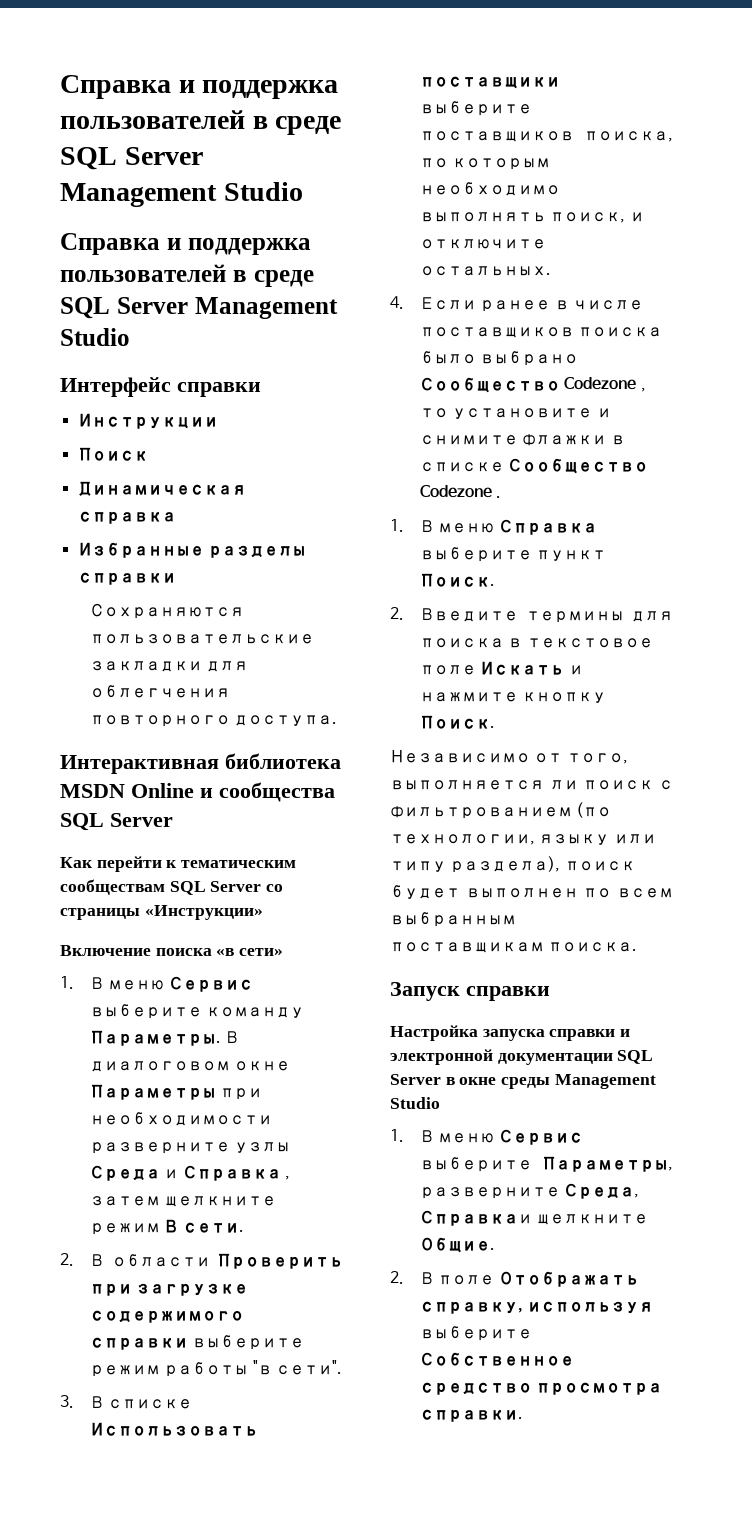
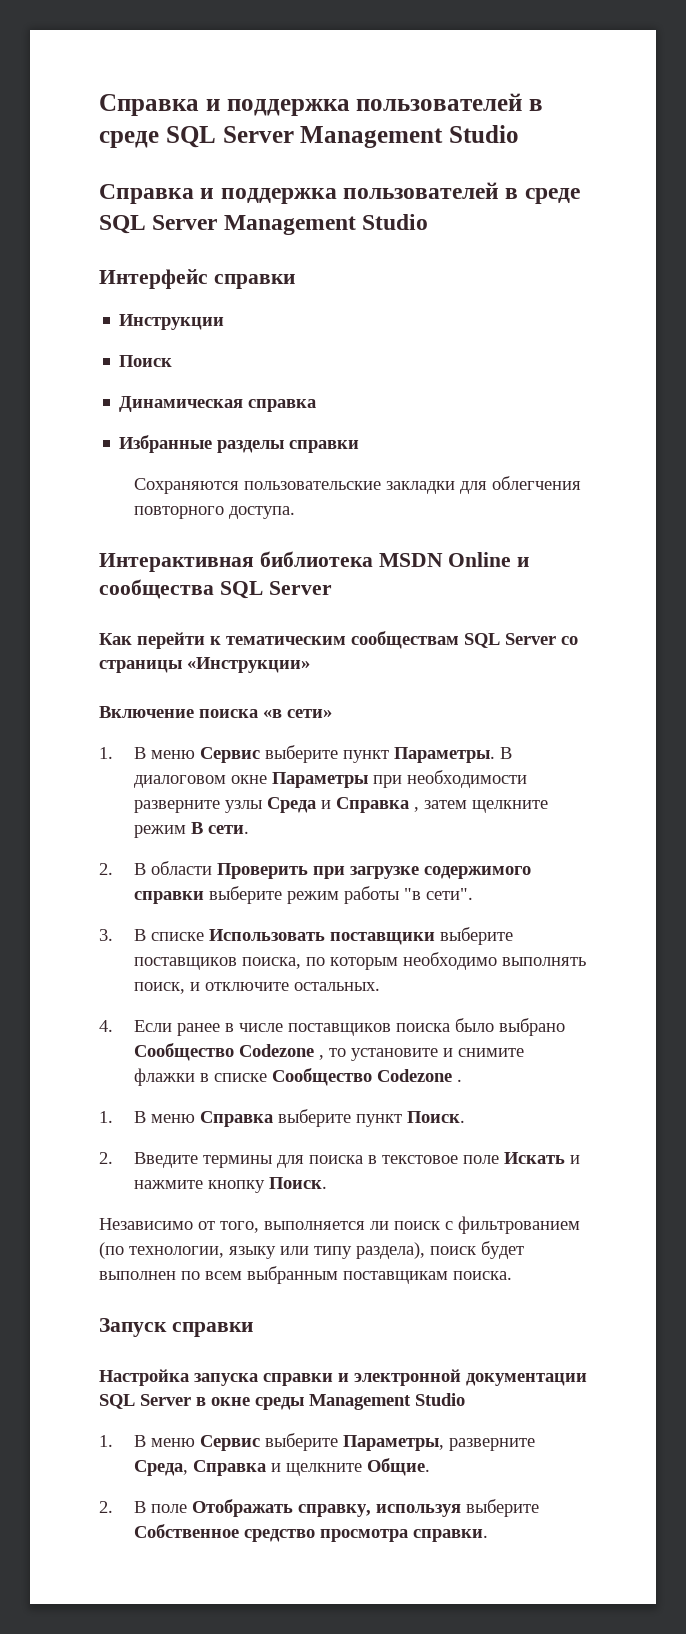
- 1. В меню Сервис выберите команду Параметры.
+ 1. В меню Сервис выберите пункт Параметры.
- 1. В меню Сервис выберите Параметры, разверните Среда, Справкаи щелкните Общие.
+ 1. В меню Сервис выберите Параметры, разверните Среда, Справка и щелкните Общие.

